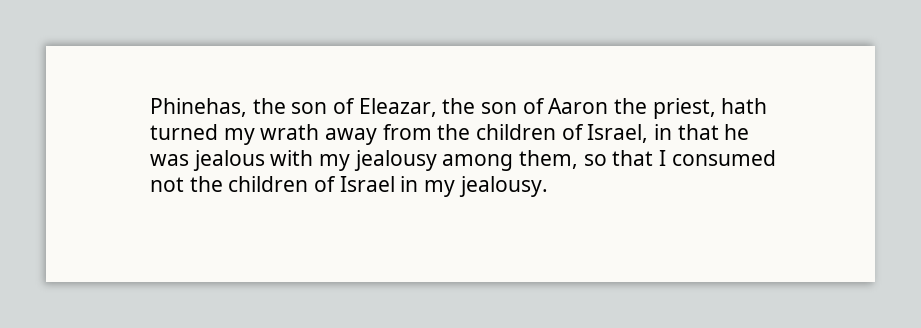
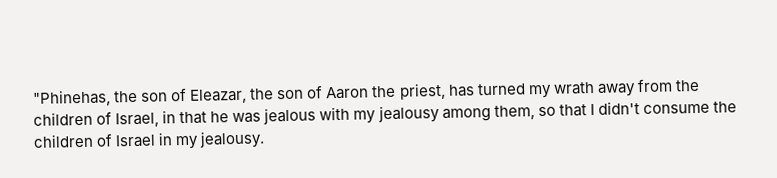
- Phinehas, the son of Eleazar, the son of Aaron the priest, hath turned my wrath away from the children of Israel, in that he was jealous with my jealousy among them, so that I consumed not the children of Israel in my jealousy.
+ "Phinehas, the son of Eleazar, the son of Aaron the priest, has turned my wrath away from the children of Israel, in that he was jealous with my jealousy among them, so that I didn't consume the children of Israel in my jealousy.

